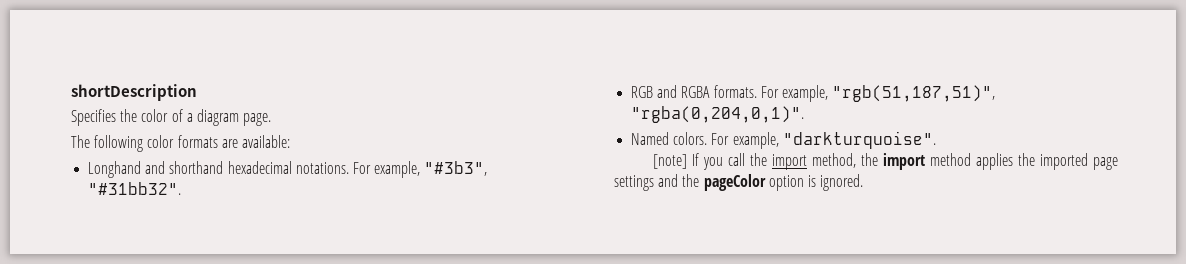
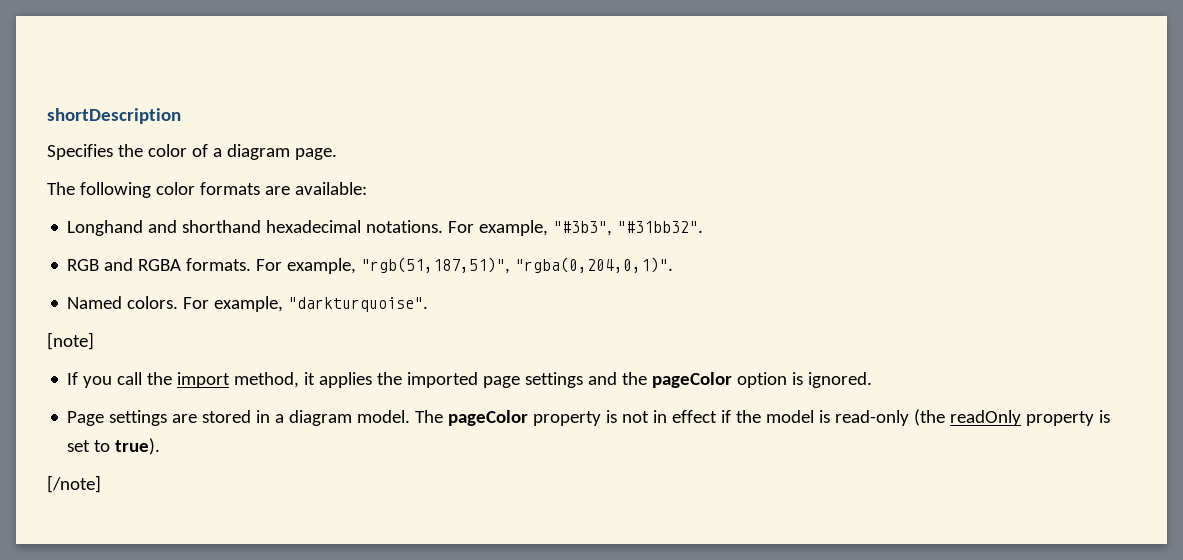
- [note] If you call the import method, the import method applies the imported page settings and the pageColor option is ignored.
+ [note]
+ If you call the import method, it applies the imported page settings and the pageColor option is ignored.
+ Page settings are stored in a diagram model. The pageColor property is not in effect if the model is read-only (the readOnly property is set to true).
+ [/note]

